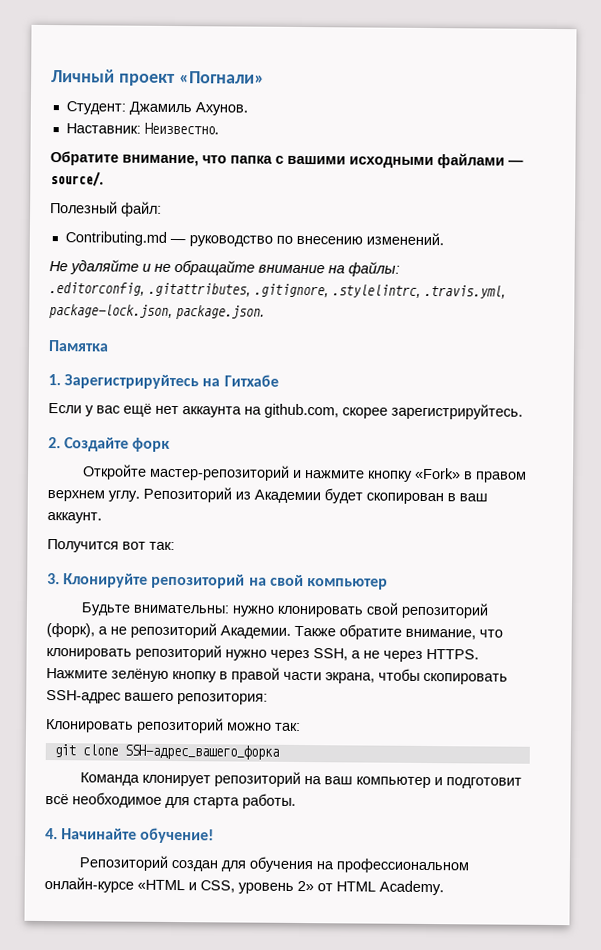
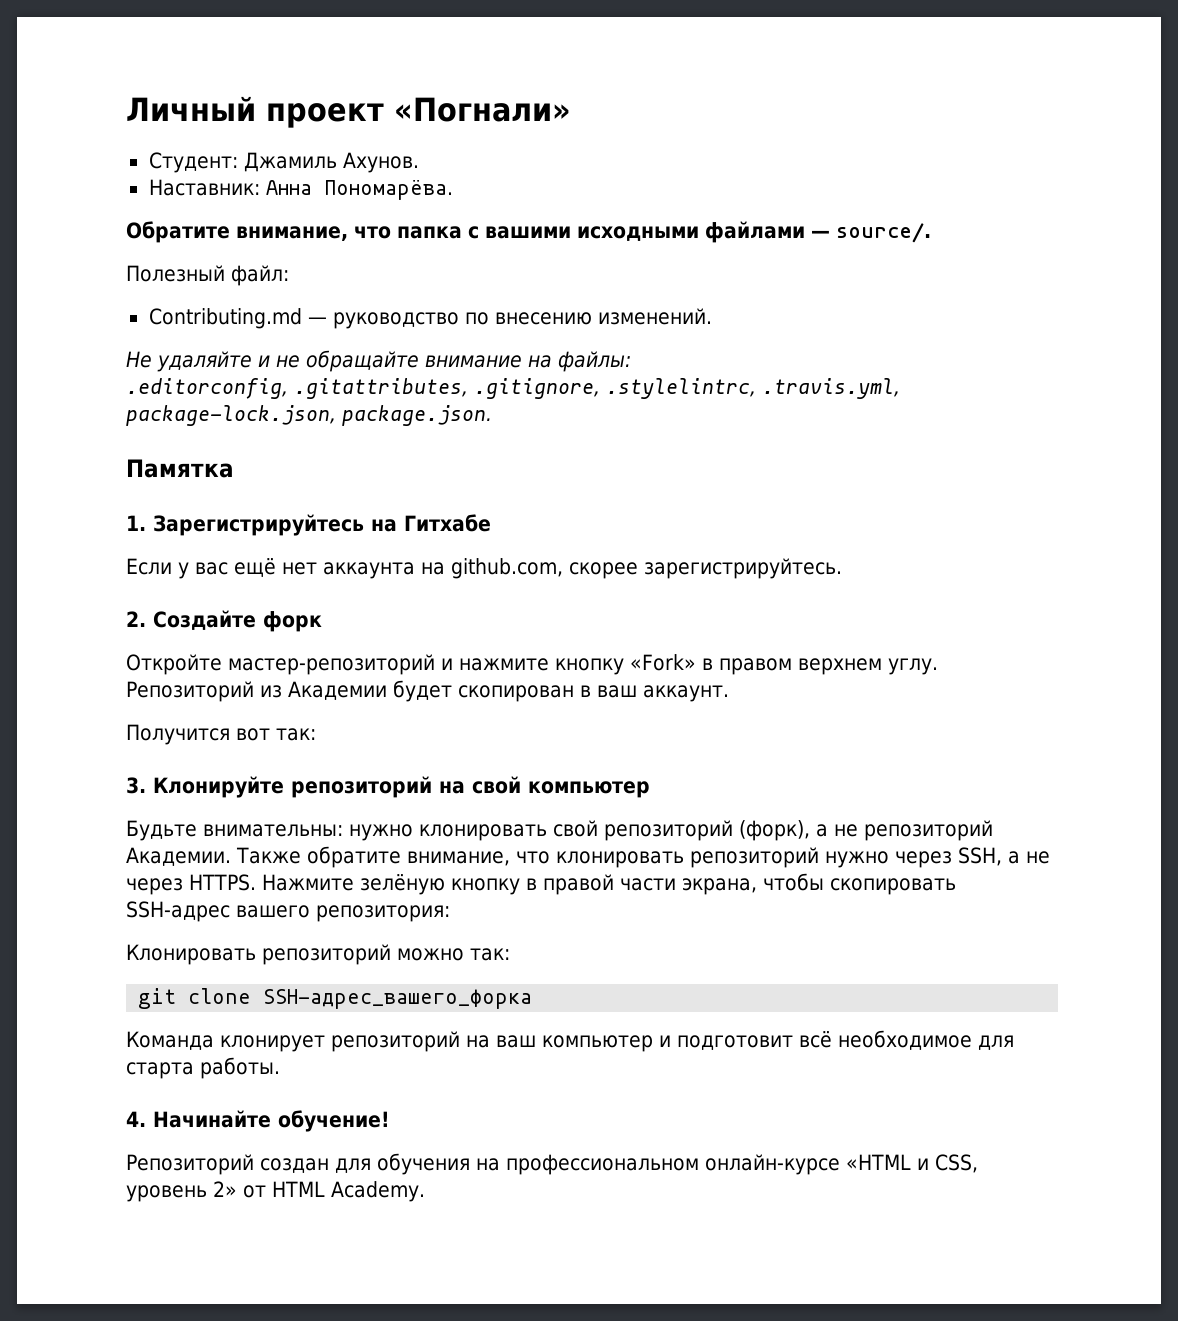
- Наставник: Неизвестно.
+ Наставник: Анна Пономарёва.

